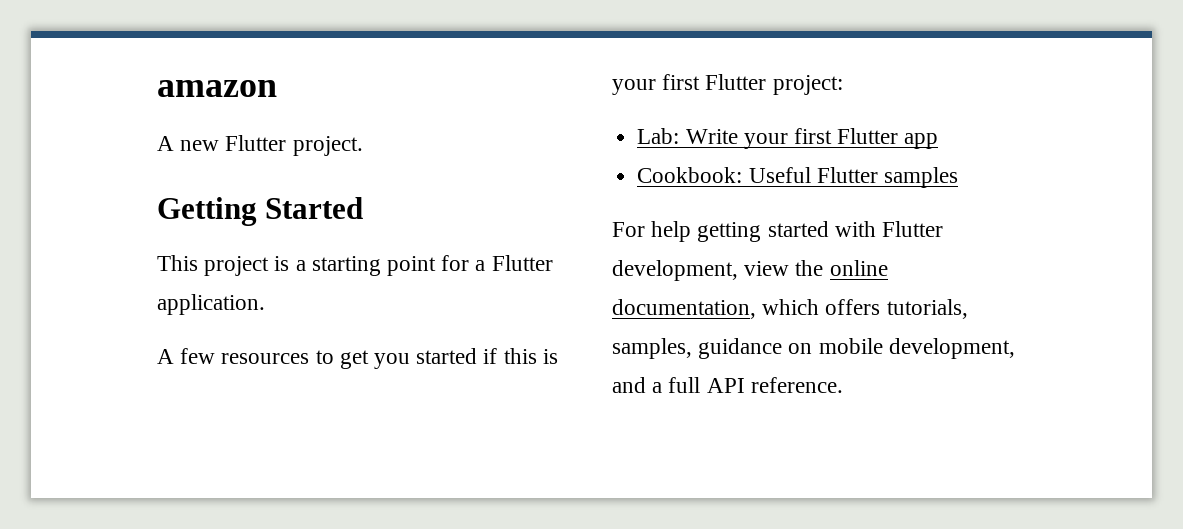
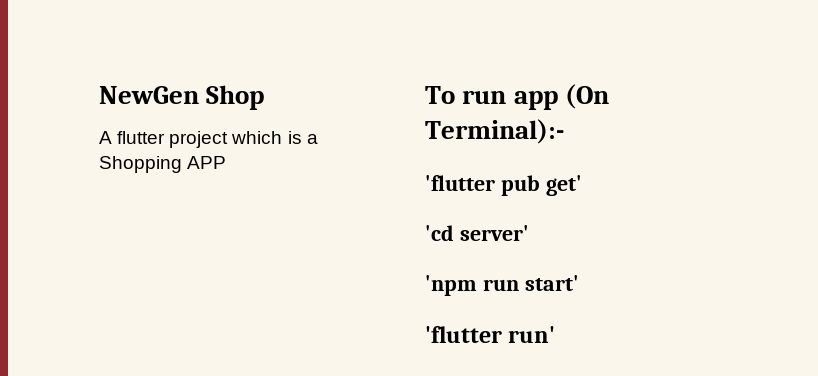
- amazon
- A new Flutter project.
- Getting Started
- This project is a starting point for a Flutter application.
- A few resources to get you started if this is your first Flutter project:
- Lab: Write your first Flutter app
- Cookbook: Useful Flutter samples
- For help getting started with Flutter development, view the online documentation, which offers tutorials, samples, guidance on mobile development, and a full API reference.
+ NewGen Shop
+ A flutter project which is a Shopping APP
+ To run app (On Terminal):-
+ 'flutter pub get'
+ 'cd server'
+ 'npm run start'
+ 'flutter run'

